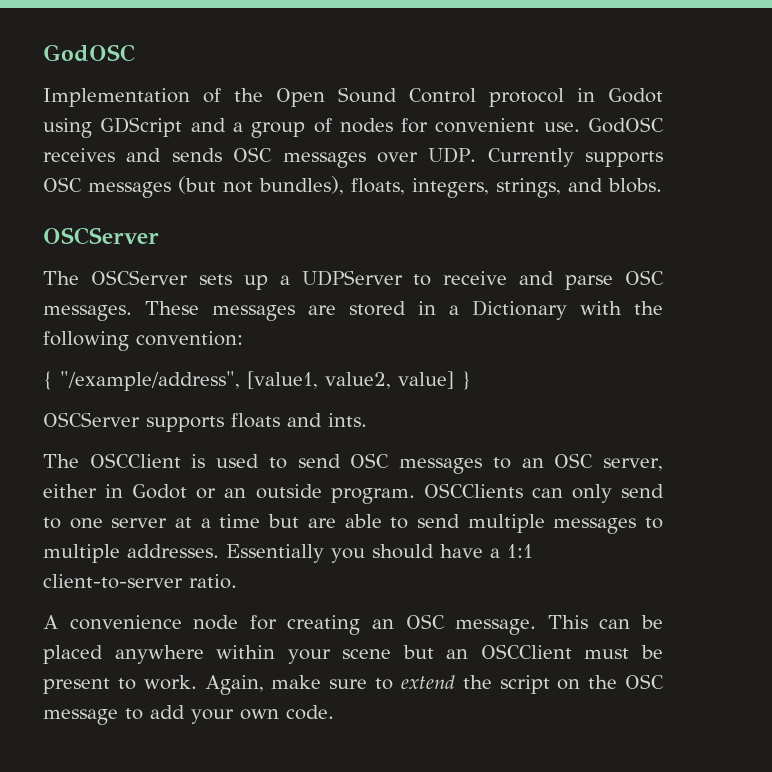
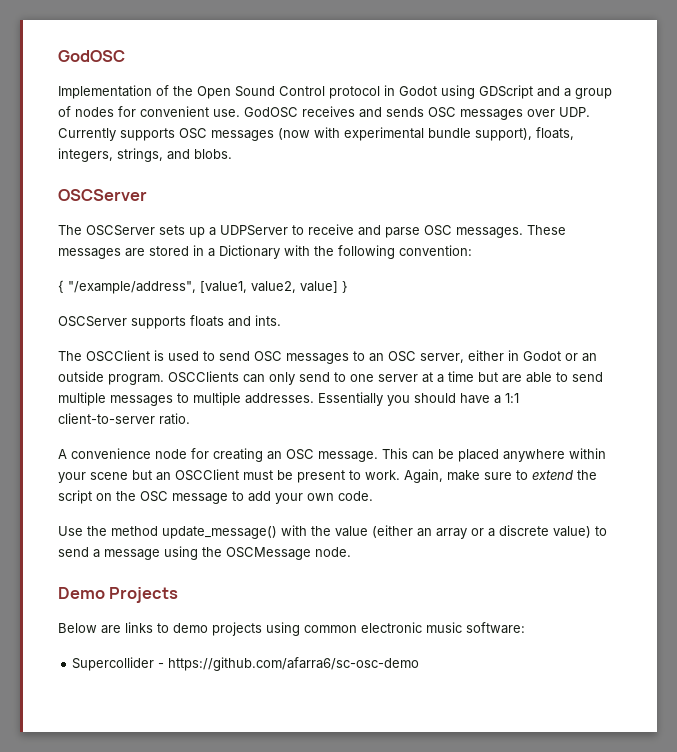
- GodOSC receives and sends OSC messages over UDP. Currently supports OSC messages (but not bundles), floats, integers, strings, and blobs.
+ GodOSC receives and sends OSC messages over UDP. Currently supports OSC messages (now with experimental bundle support), floats, integers, strings, and blobs.
+ Use the method update_message() with the value (either an array or a discrete value) to send a message using the OSCMessage node.
+ Demo Projects
+ Below are links to demo projects using common electronic music software:
+ Supercollider - https://github.com/afarra6/sc-osc-demo

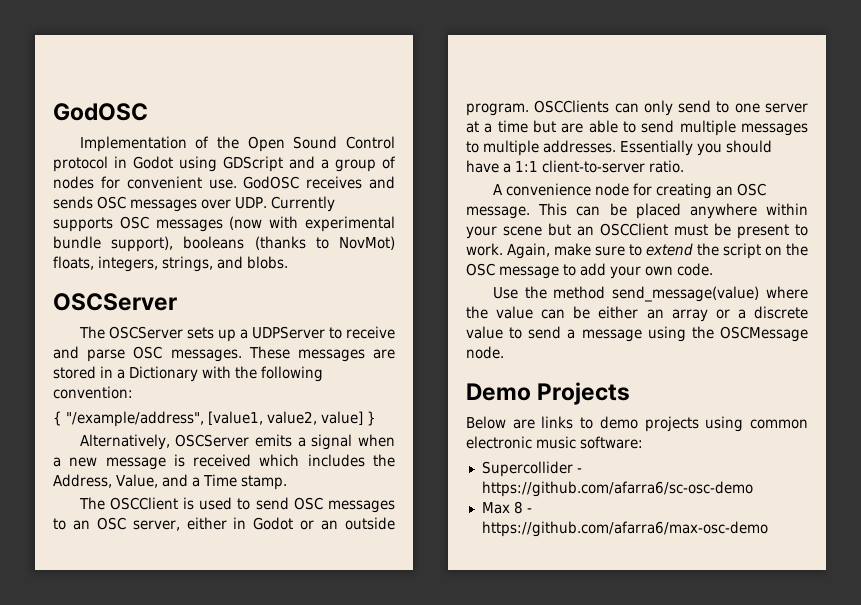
- GodOSC receives and sends OSC messages over UDP. Currently supports OSC messages (now with experimental bundle support), floats, integers, strings, and blobs.
+ GodOSC receives and sends OSC messages over UDP. Currently supports OSC messages (now with experimental bundle support), booleans (thanks to NovMot) floats, integers, strings, and blobs.
- OSCServer supports floats and ints.
+ Alternatively, OSCServer emits a signal when a new message is received which includes the Address, Value, and a Time stamp.
- Use the method update_message() with the value (either an array or a discrete value) to send a message using the OSCMessage node.
+ Use the method send_message(value) where the value can be either an array or a discrete value to send a message using the OSCMessage node.
+ Max 8 - https://github.com/afarra6/max-osc-demo

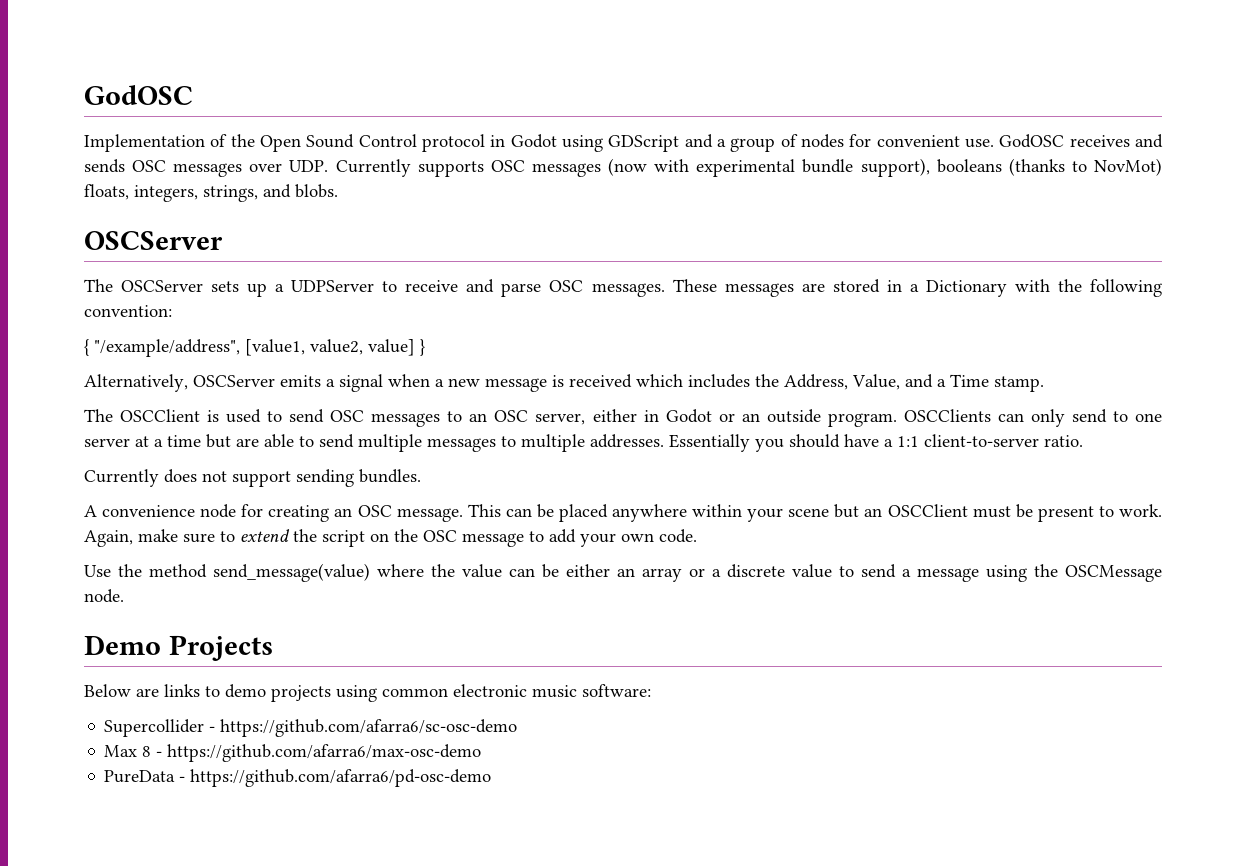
+ Currently does not support sending bundles.
+ PureData - https://github.com/afarra6/pd-osc-demo

